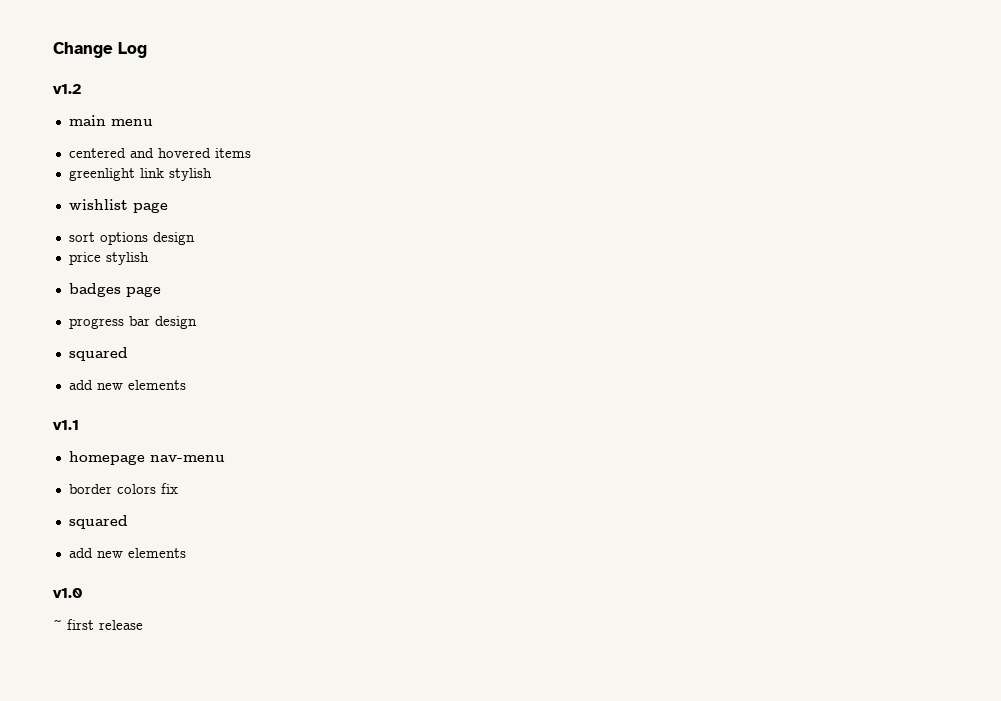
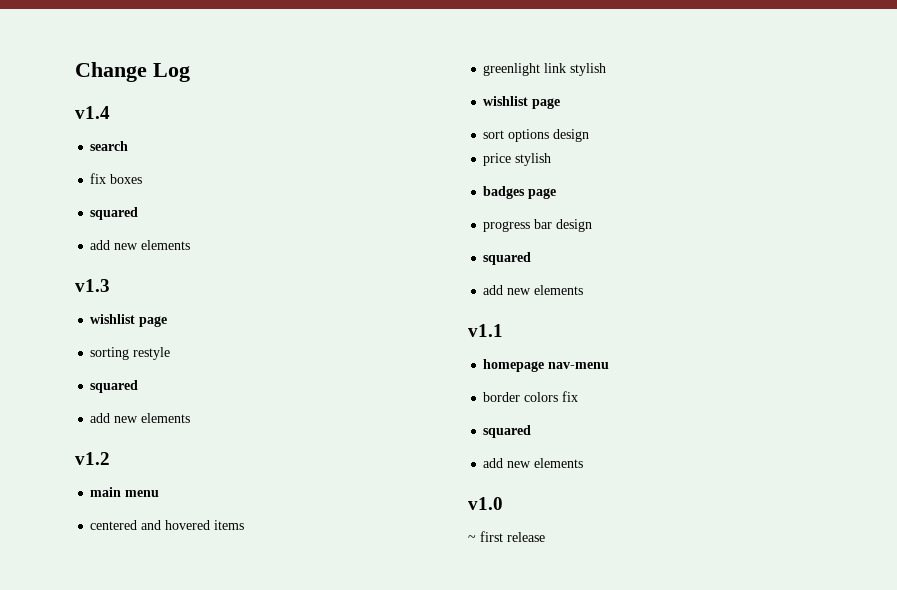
+ v1.4
+ search
+ fix boxes
+ squared
+ add new elements
+ v1.3
+ wishlist page
+ sorting restyle
+ squared
+ add new elements

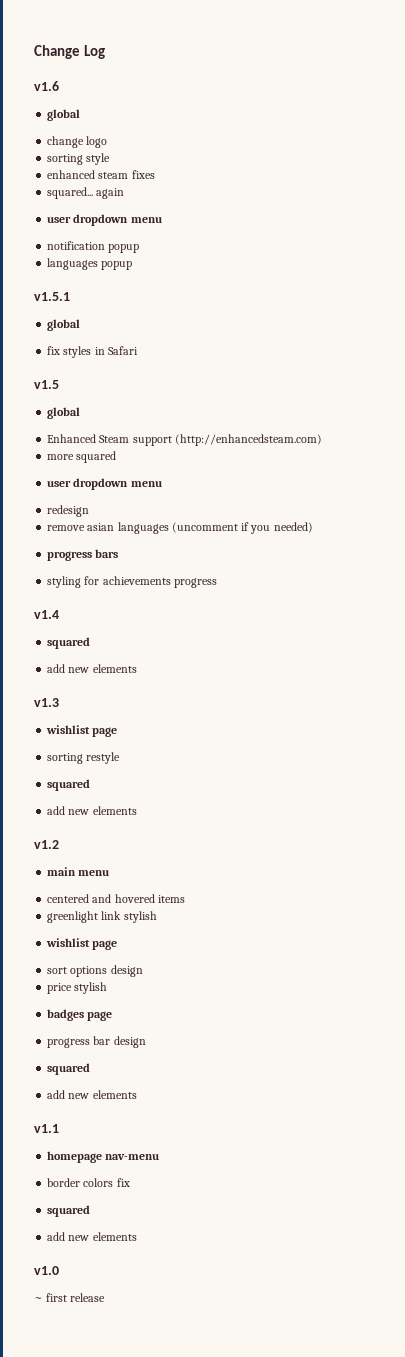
+ v1.6
+ global
+ change logo
+ sorting style
+ enhanced steam fixes
+ squared... again
+ user dropdown menu
+ notification popup
+ languages popup
+ v1.5.1
+ global
+ fix styles in Safari
+ v1.5
+ global
+ Enhanced Steam support (http://enhancedsteam.com)
+ more squared
+ user dropdown menu
+ redesign
+ remove asian languages (uncomment if you needed)
+ progress bars
+ styling for achievements progress
  v1.4
- search
- fix boxes

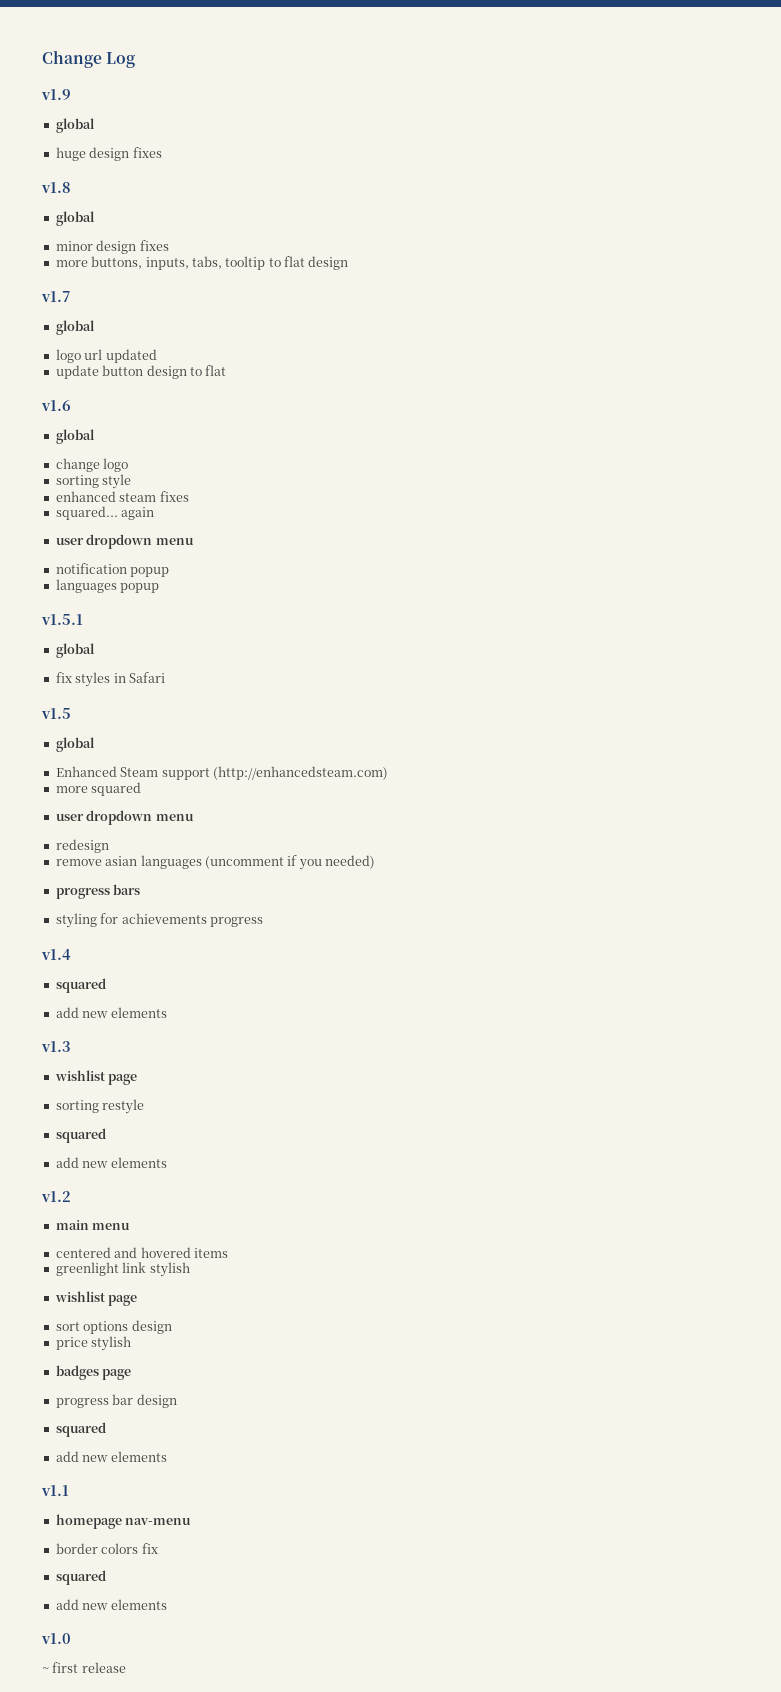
+ v1.9
+ global
+ huge design fixes
+ v1.8
+ global
+ minor design fixes
+ more buttons, inputs, tabs, tooltip to flat design
+ v1.7
+ global
+ logo url updated
+ update button design to flat

